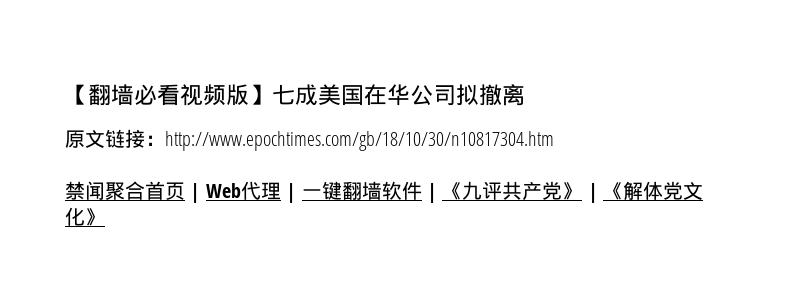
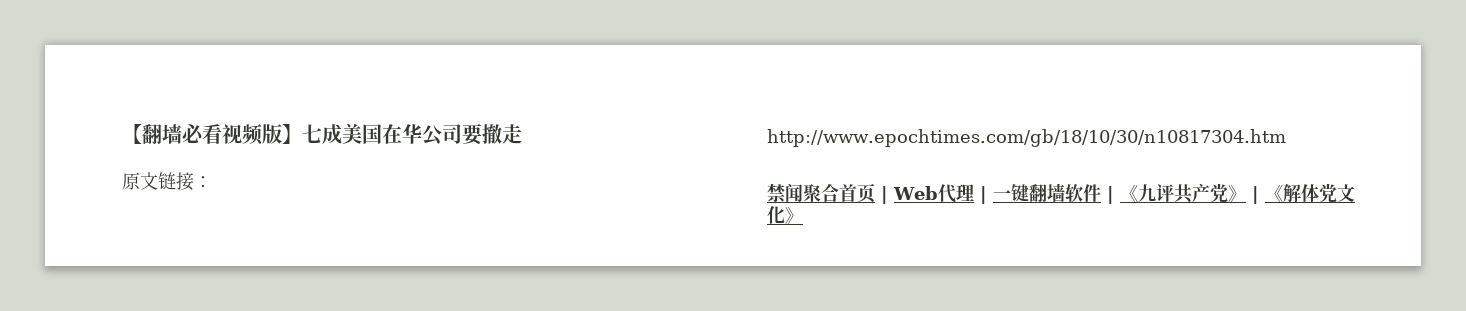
- 【翻墙必看视频版】七成美国在华公司拟撤离
+ 【翻墙必看视频版】七成美国在华公司要撤走

